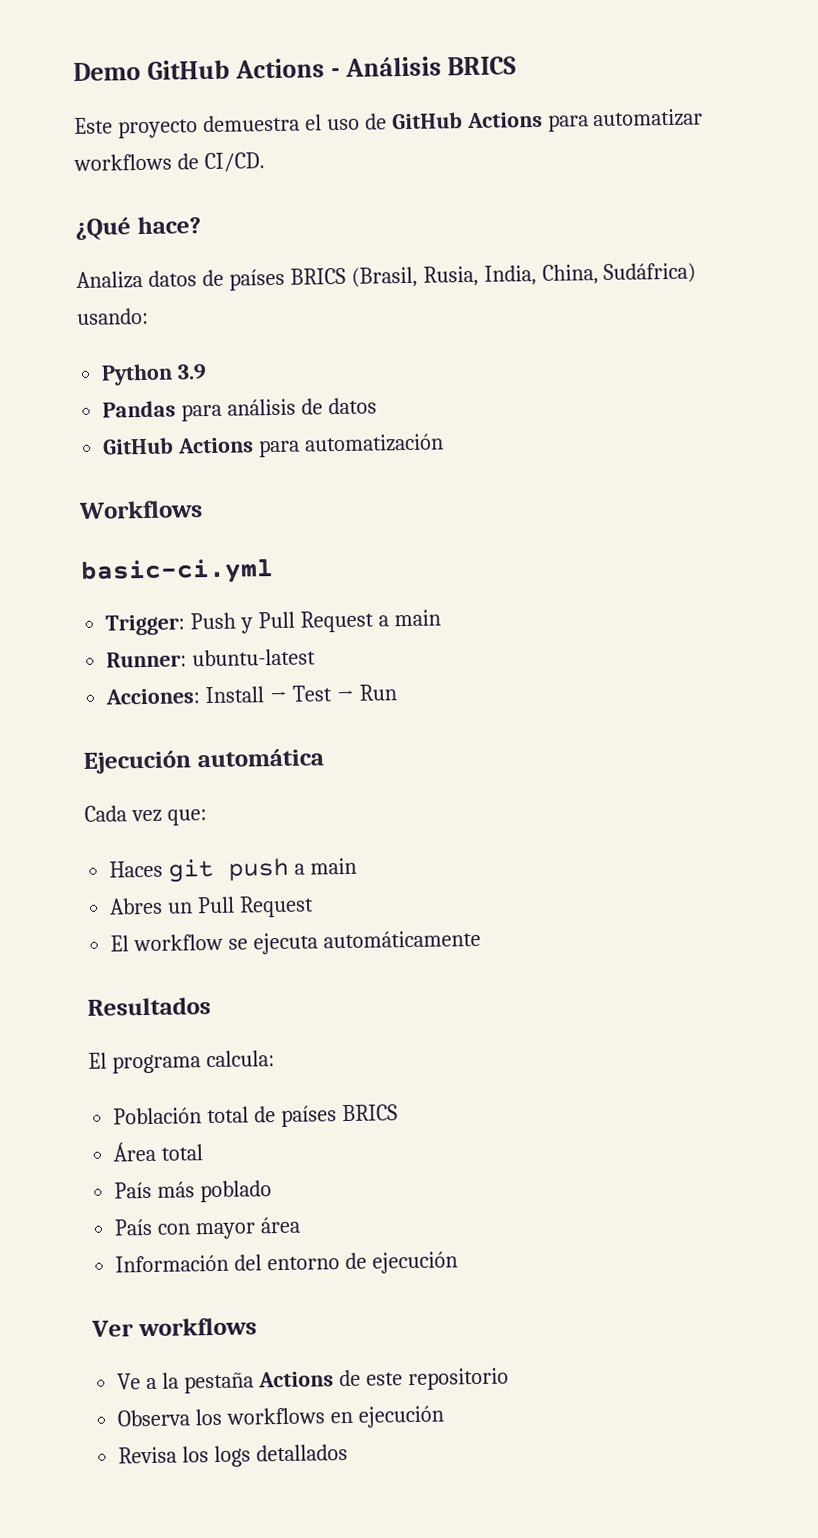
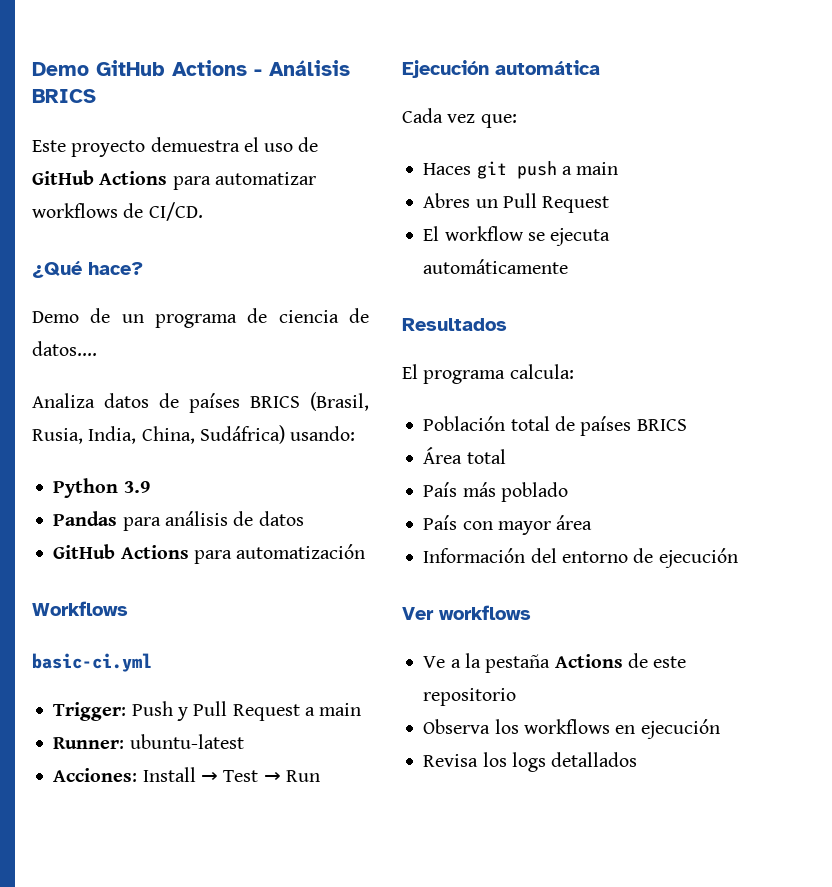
+ Demo de un programa de ciencia de datos....

